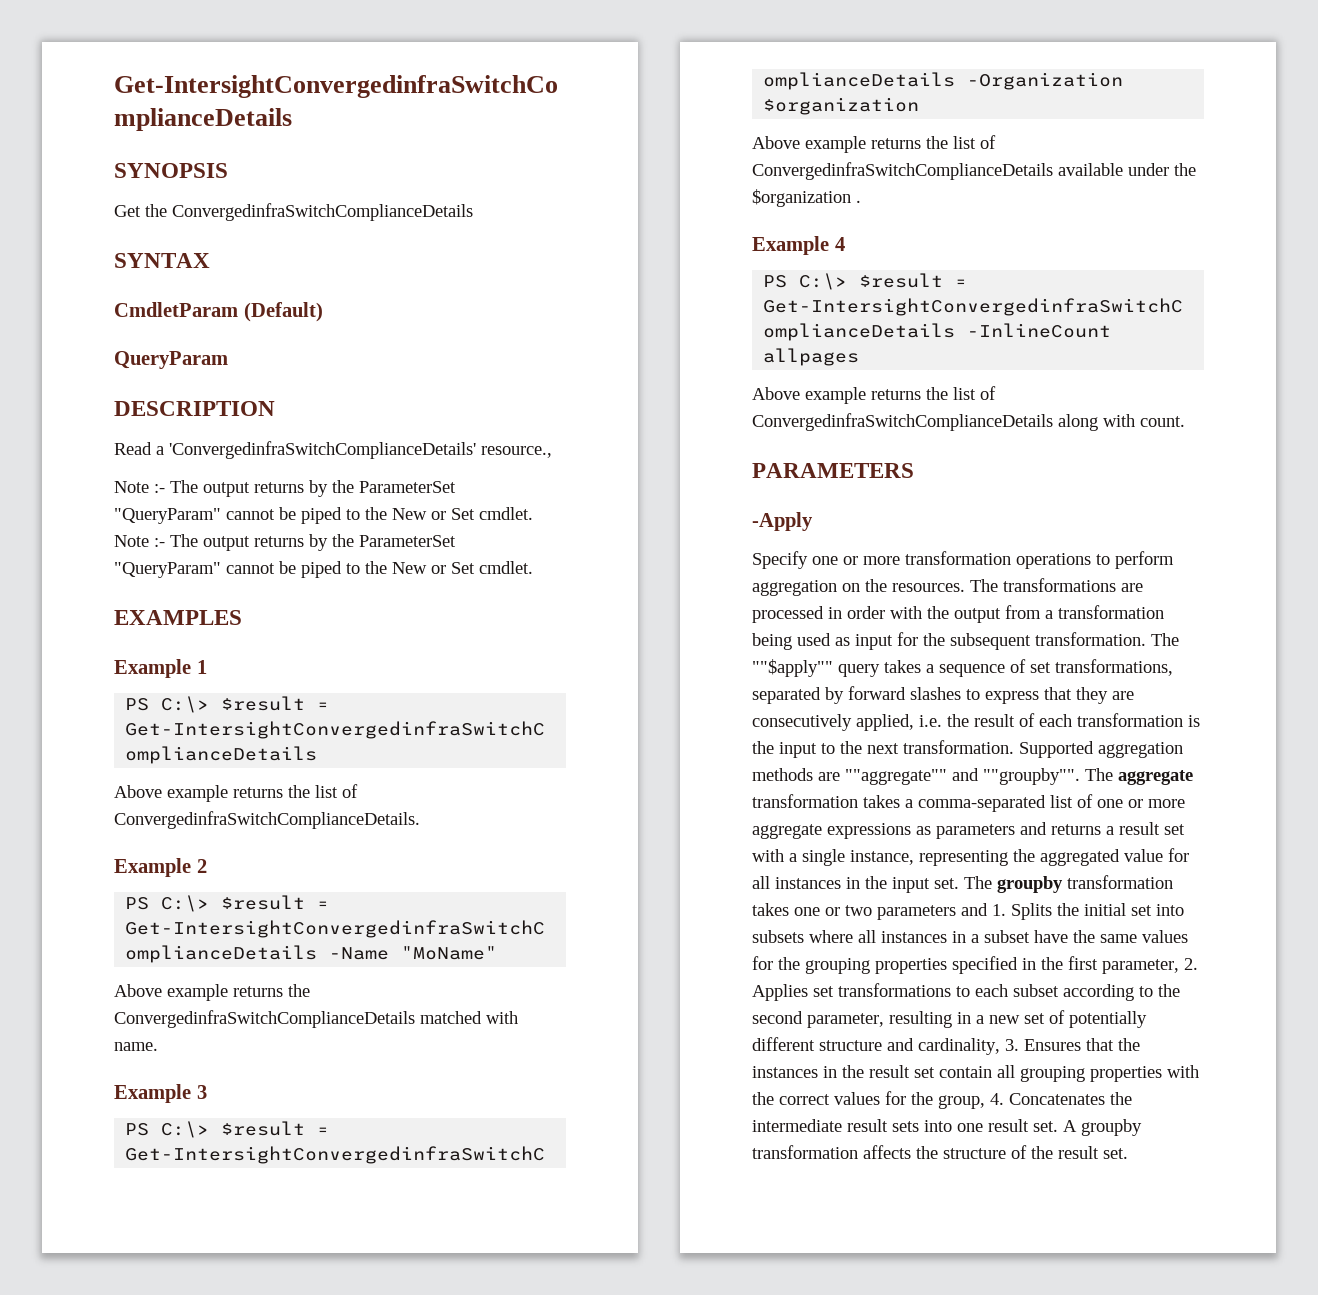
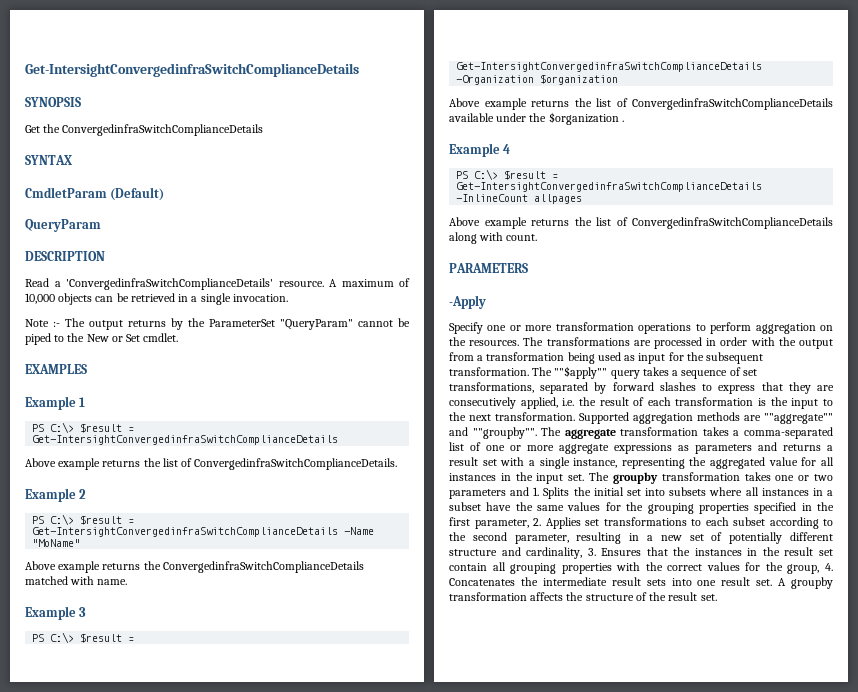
- Read a 'ConvergedinfraSwitchComplianceDetails' resource.,
+ Read a 'ConvergedinfraSwitchComplianceDetails' resource. A maximum of 10,000 objects can be retrieved in a single invocation.
- Note :- The output returns by the ParameterSet "QueryParam" cannot be piped to the New or Set cmdlet. Note :- The output returns by the ParameterSet "QueryParam" cannot be piped to the New or Set cmdlet.
+ Note :- The output returns by the ParameterSet "QueryParam" cannot be piped to the New or Set cmdlet.

